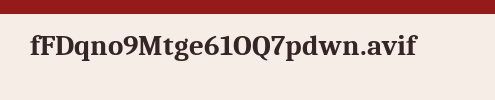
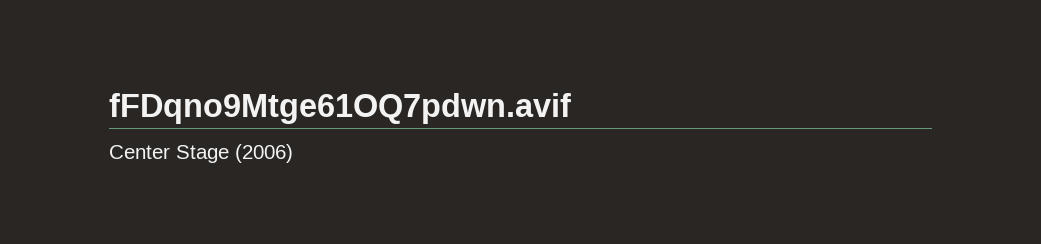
+ Center Stage (2006)

